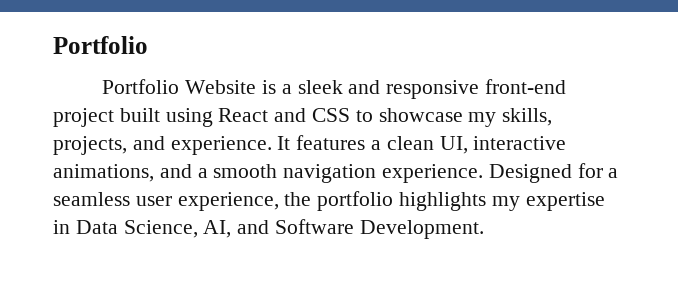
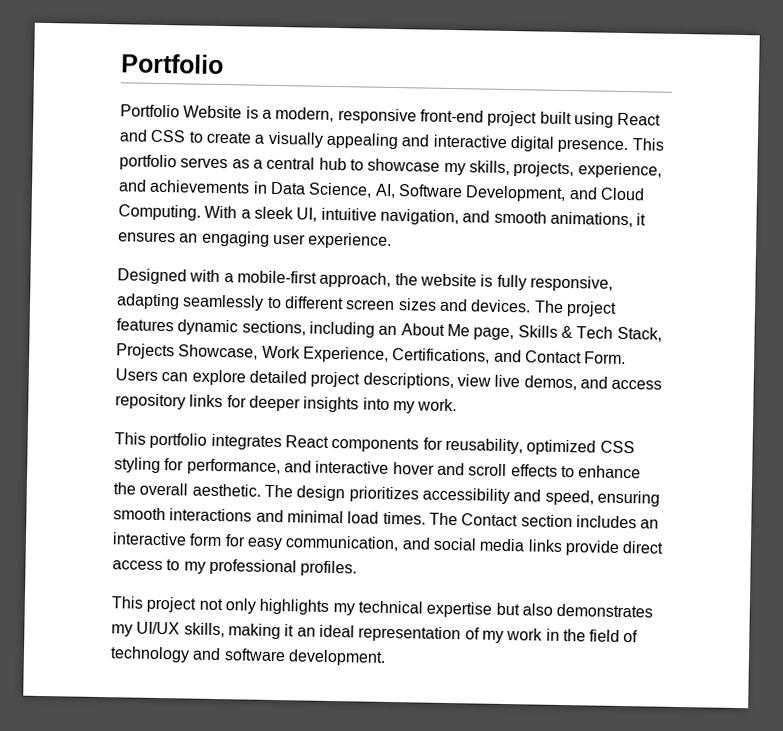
- Portfolio Website is a sleek and responsive front-end project built using React and CSS to showcase my skills, projects, and experience. It features a clean UI, interactive animations, and a smooth navigation experience. Designed for a seamless user experience, the portfolio highlights my expertise in Data Science, AI, and Software Development.
+ Portfolio Website is a modern, responsive front-end project built using React and CSS to create a visually appealing and interactive digital presence. This portfolio serves as a central hub to showcase my skills, projects, experience, and achievements in Data Science, AI, Software Development, and Cloud Computing. With a sleek UI, intuitive navigation, and smooth animations, it ensures an engaging user experience.
+ Designed with a mobile-first approach, the website is fully responsive, adapting seamlessly to different screen sizes and devices. The project features dynamic sections, including an About Me page, Skills & Tech Stack, Projects Showcase, Work Experience, Certifications, and Contact Form. Users can explore detailed project descriptions, view live demos, and access repository links for deeper insights into my work.
+ This portfolio integrates React components for reusability, optimized CSS styling for performance, and interactive hover and scroll effects to enhance the overall aesthetic. The design prioritizes accessibility and speed, ensuring smooth interactions and minimal load times. The Contact section includes an interactive form for easy communication, and social media links provide direct access to my professional profiles.
+ This project not only highlights my technical expertise but also demonstrates my UI/UX skills, making it an ideal representation of my work in the field of technology and software development.

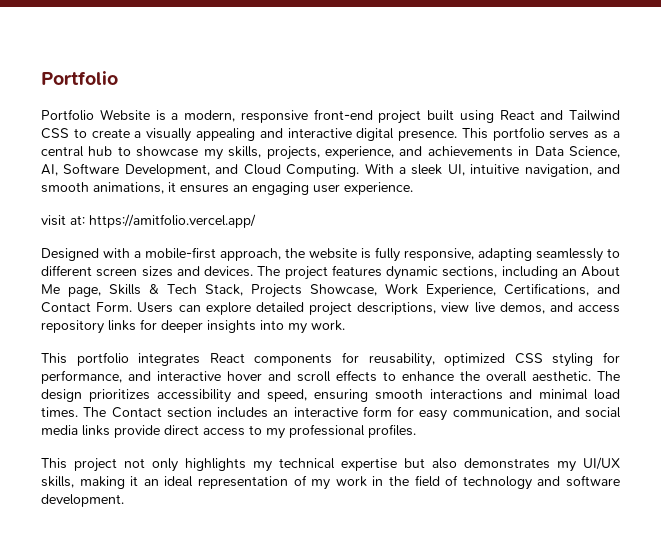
- Portfolio Website is a modern, responsive front-end project built using React and CSS to create a visually appealing and interactive digital presence.
+ Portfolio Website is a modern, responsive front-end project built using React and Tailwind CSS to create a visually appealing and interactive digital presence.
+ visit at: https://amitfolio.vercel.app/

